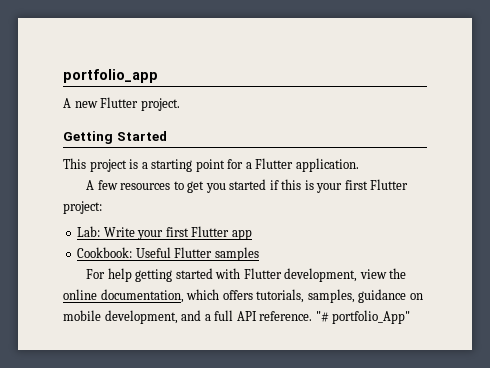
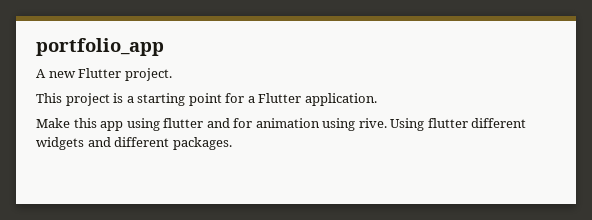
- Getting Started
- A few resources to get you started if this is your first Flutter project:
- Lab: Write your first Flutter app
- Cookbook: Useful Flutter samples
- For help getting started with Flutter development, view the online documentation, which offers tutorials, samples, guidance on mobile development, and a full API reference. "# portfolio_App"
+ Make this app using flutter and for animation using rive. Using flutter different widgets and different packages.

